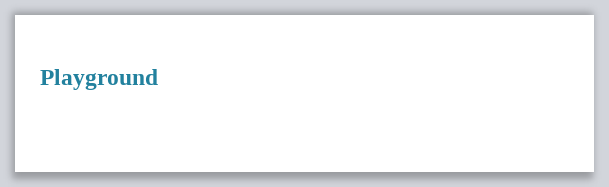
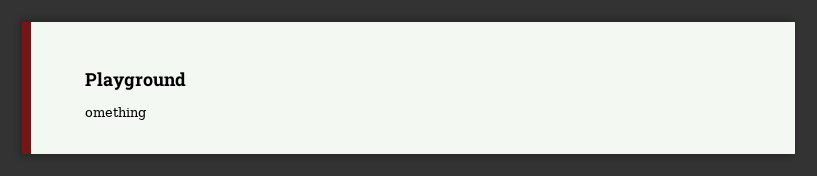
+ omething

